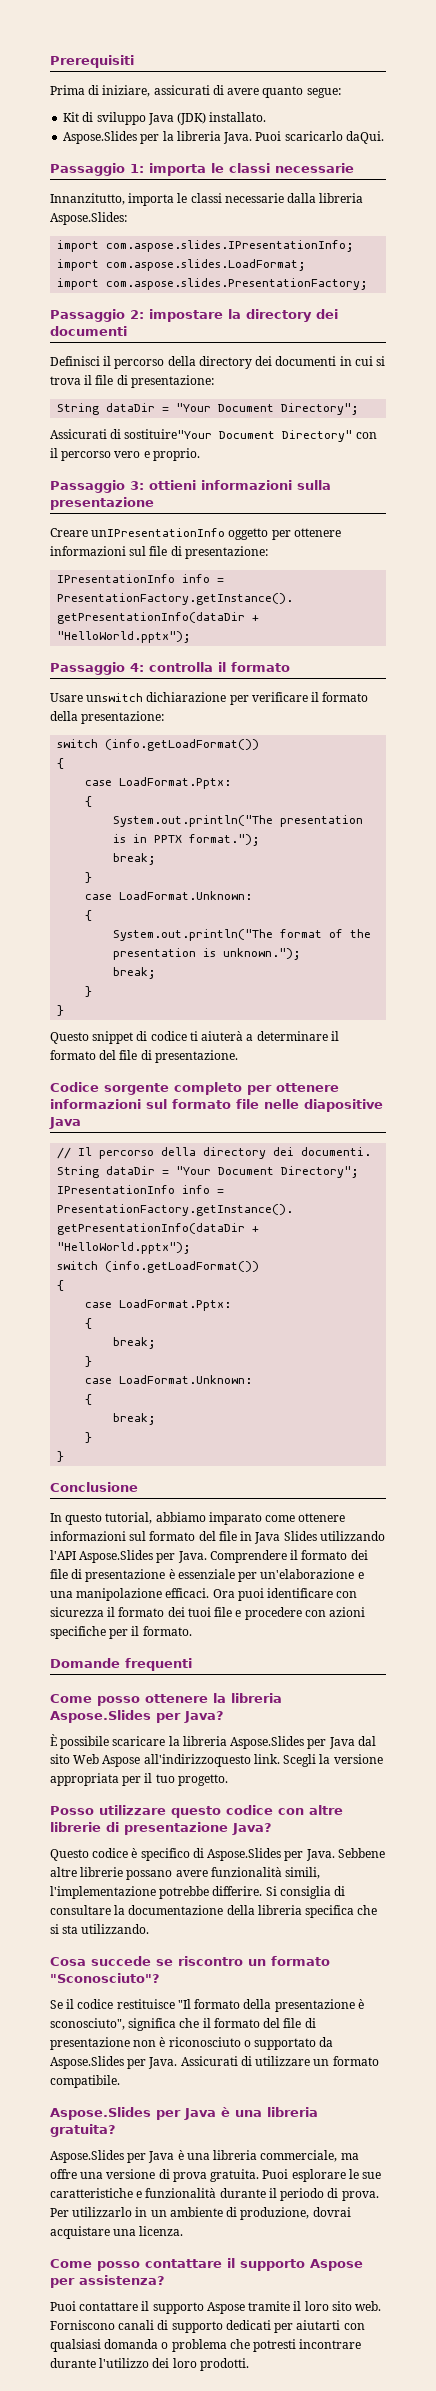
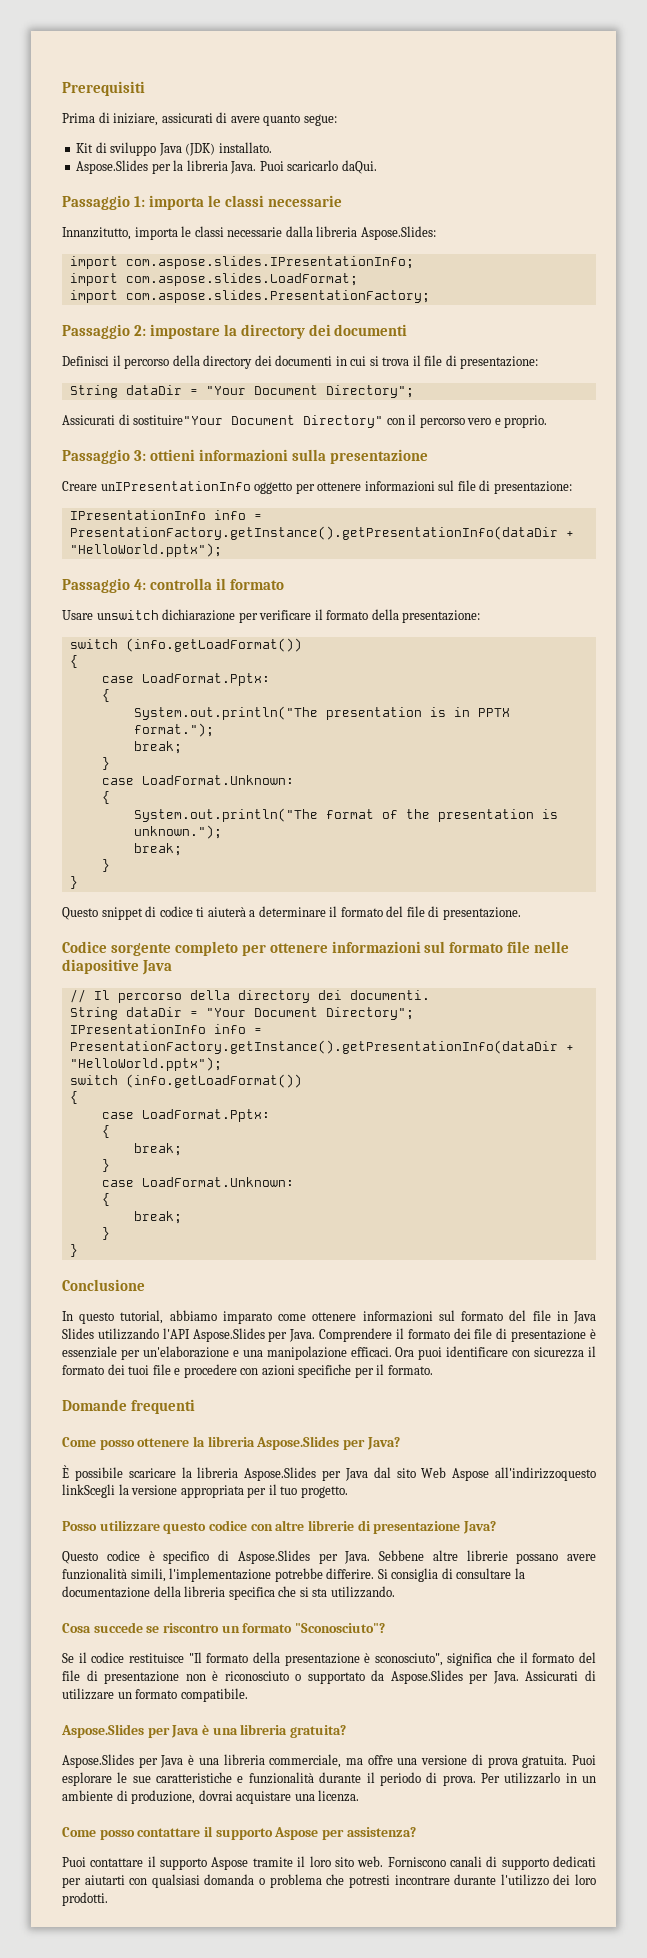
- È possibile scaricare la libreria Aspose.Slides per Java dal sito Web Aspose all'indirizzoquesto link. Scegli la versione appropriata per il tuo progetto.
+ È possibile scaricare la libreria Aspose.Slides per Java dal sito Web Aspose all'indirizzoquesto linkScegli la versione appropriata per il tuo progetto.

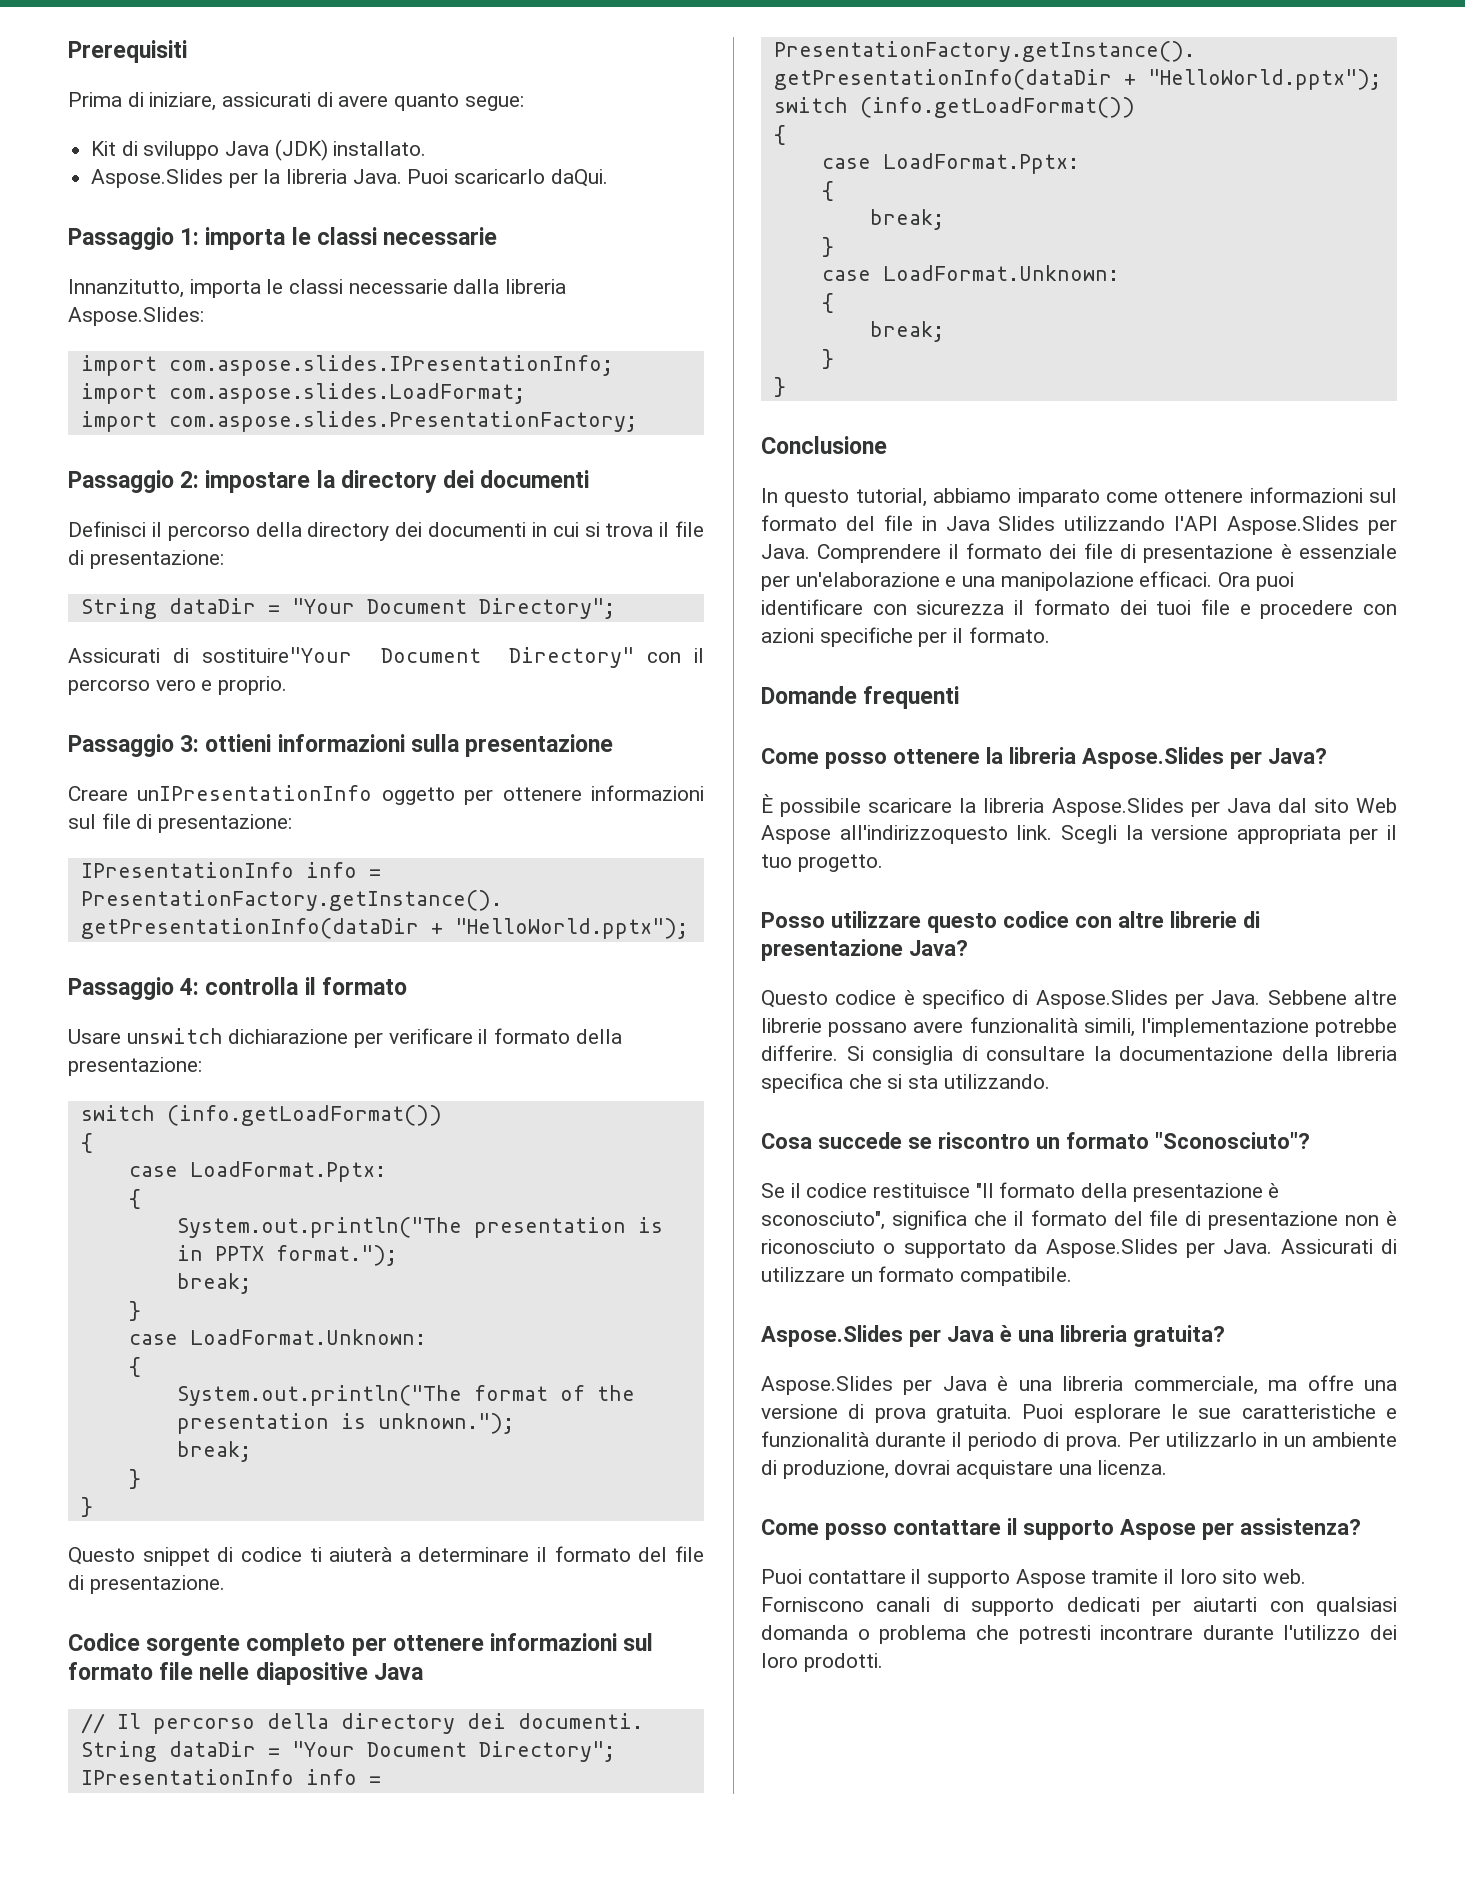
- È possibile scaricare la libreria Aspose.Slides per Java dal sito Web Aspose all'indirizzoquesto linkScegli la versione appropriata per il tuo progetto.
+ È possibile scaricare la libreria Aspose.Slides per Java dal sito Web Aspose all'indirizzoquesto link. Scegli la versione appropriata per il tuo progetto.

